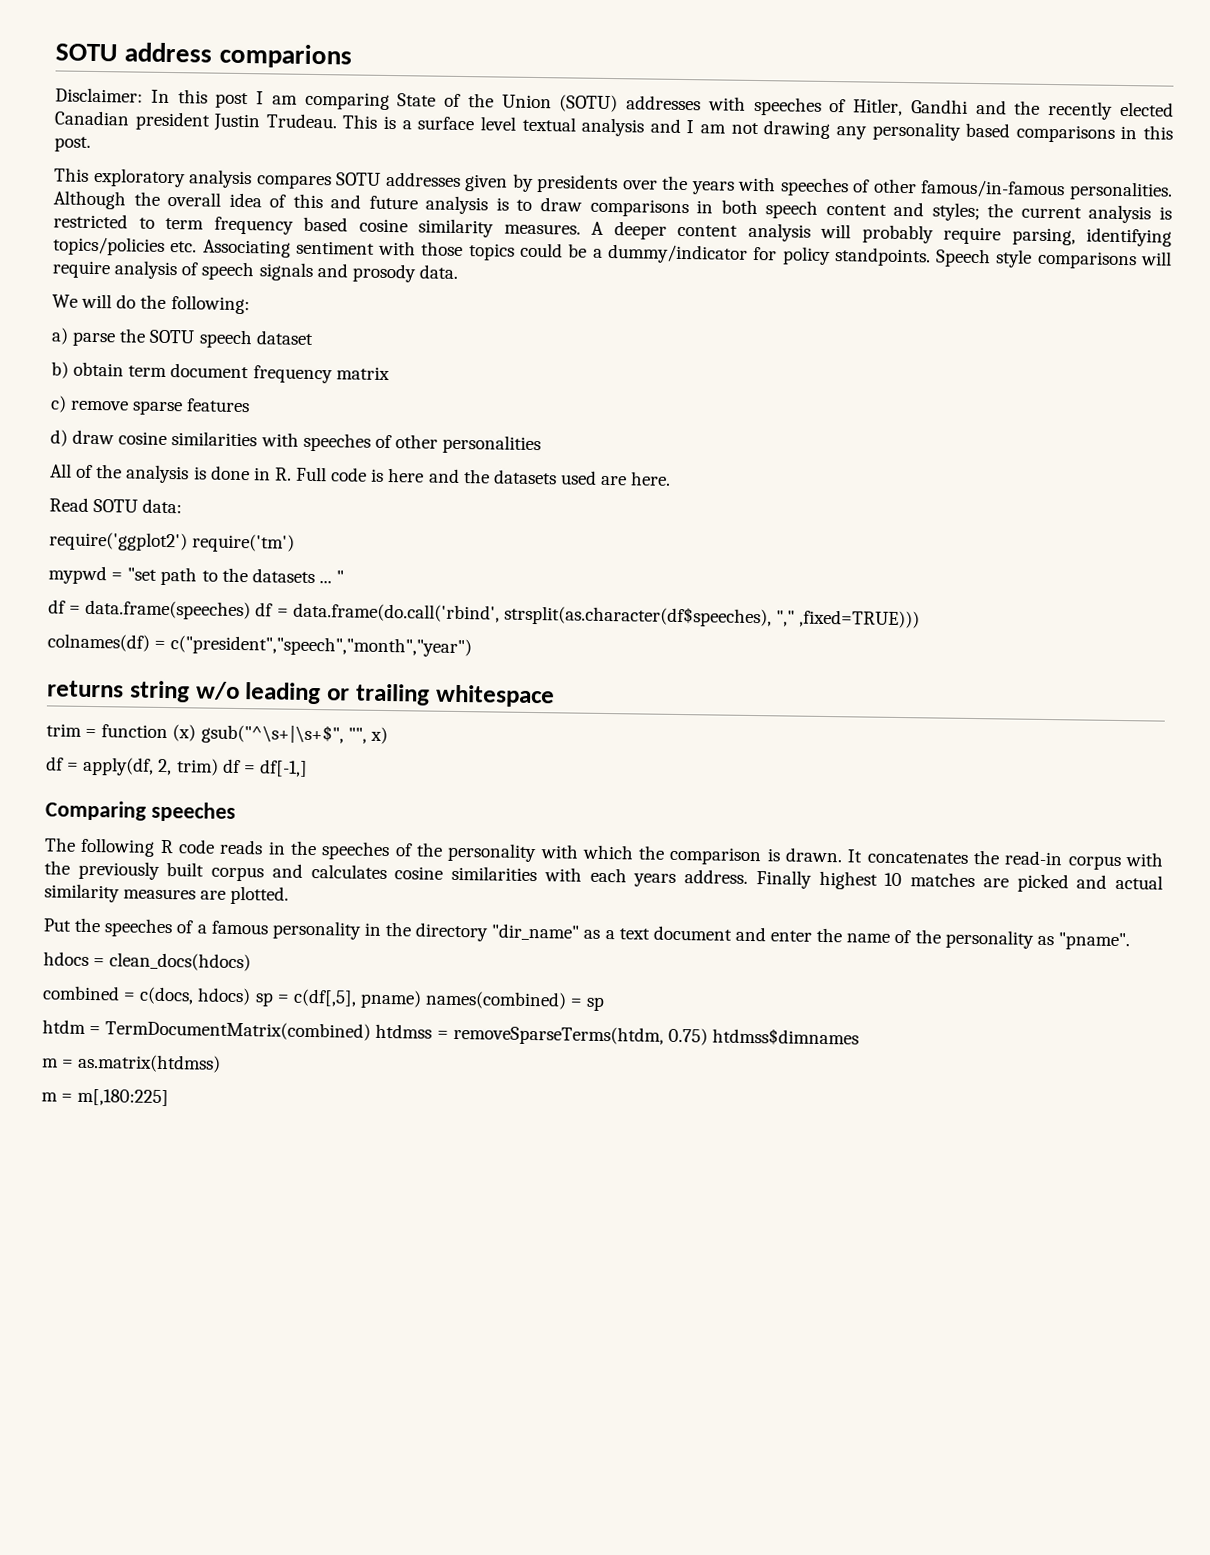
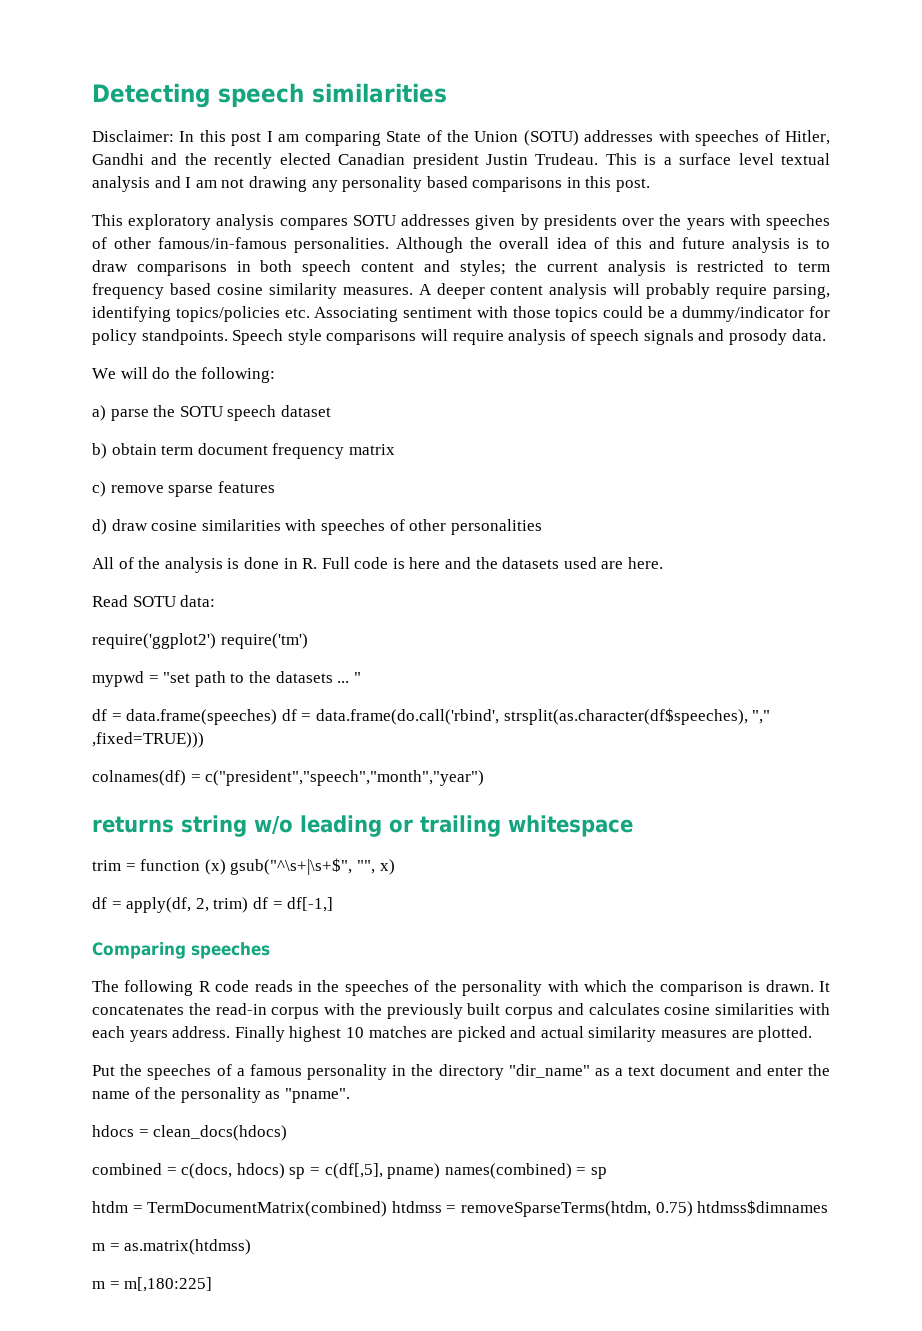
- SOTU address comparions
+ Detecting speech similarities

